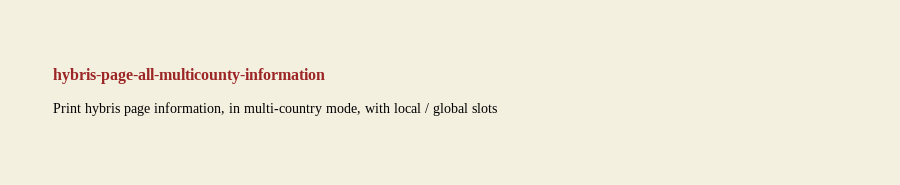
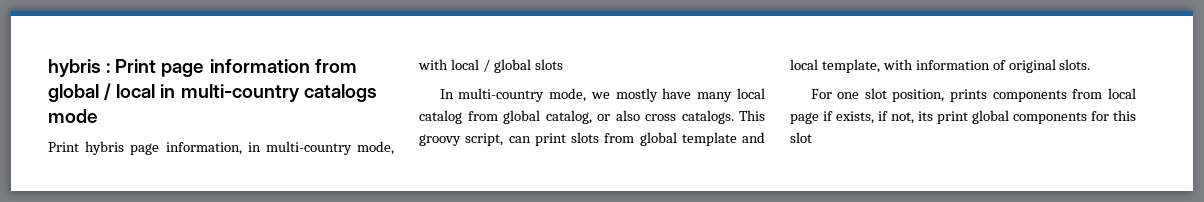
- hybris-page-all-multicounty-information
+ hybris : Print page information from global / local in multi-country catalogs mode
+ In multi-country mode, we mostly have many local catalog from global catalog, or also cross catalogs. This groovy script, can print slots from global template and local template, with information of original slots.
+ For one slot position, prints components from local page if exists, if not, its print global components for this slot

